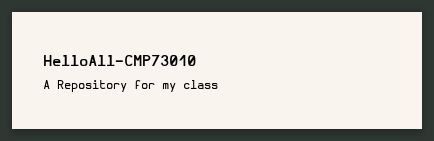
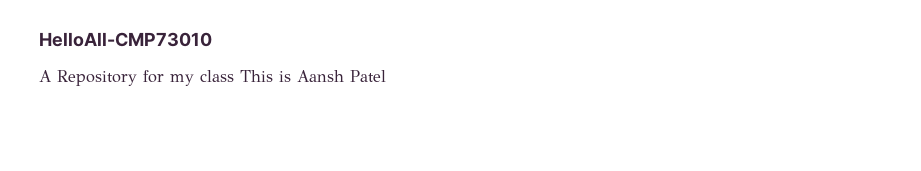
- A Repository for my class
+ A Repository for my class This is Aansh Patel

